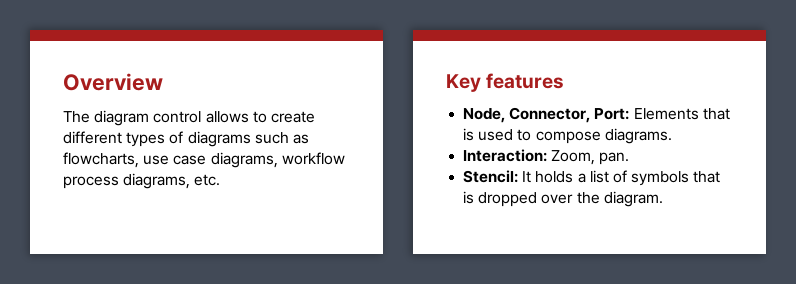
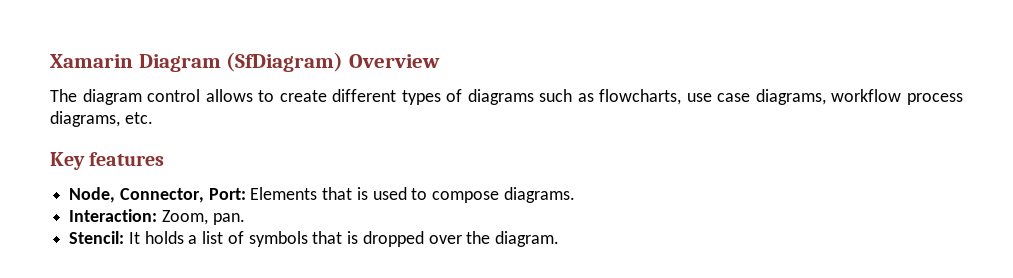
- Overview
+ Xamarin Diagram (SfDiagram) Overview

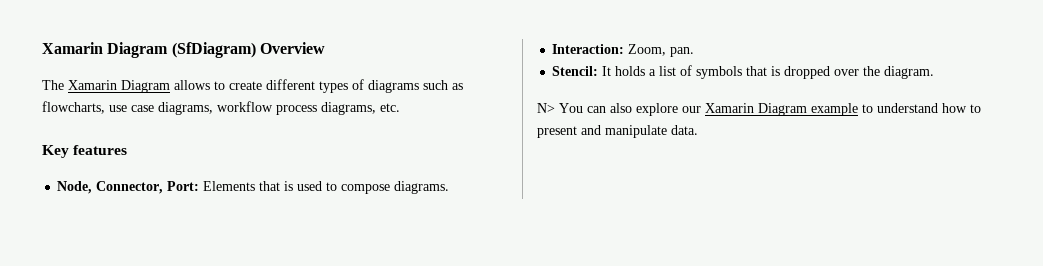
- The diagram control allows to create different types of diagrams such as flowcharts, use case diagrams, workflow process diagrams, etc.
+ The Xamarin Diagram allows to create different types of diagrams such as flowcharts, use case diagrams, workflow process diagrams, etc.
+ N> You can also explore our Xamarin Diagram example to understand how to present and manipulate data.

